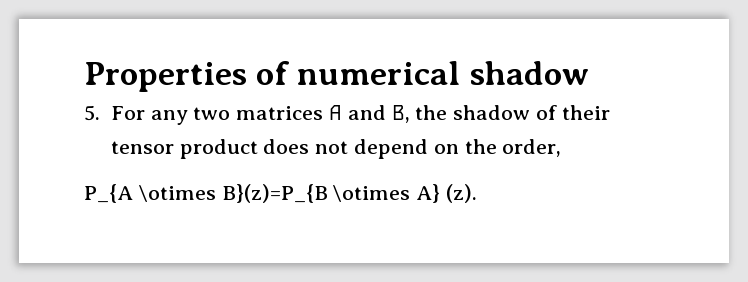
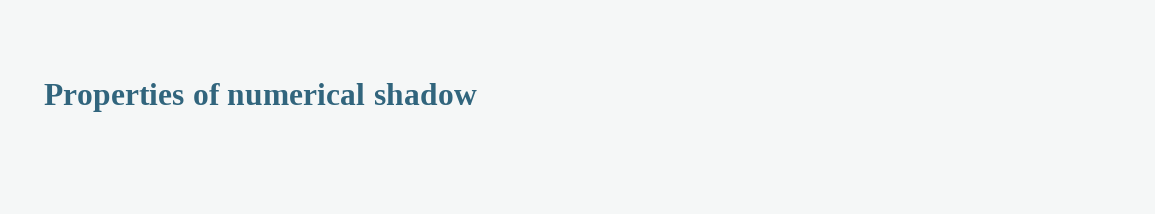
- 5. For any two matrices A and B, the shadow of their tensor product does not depend on the order,
- P_{A \otimes B}(z)=P_{B \otimes A} (z).

